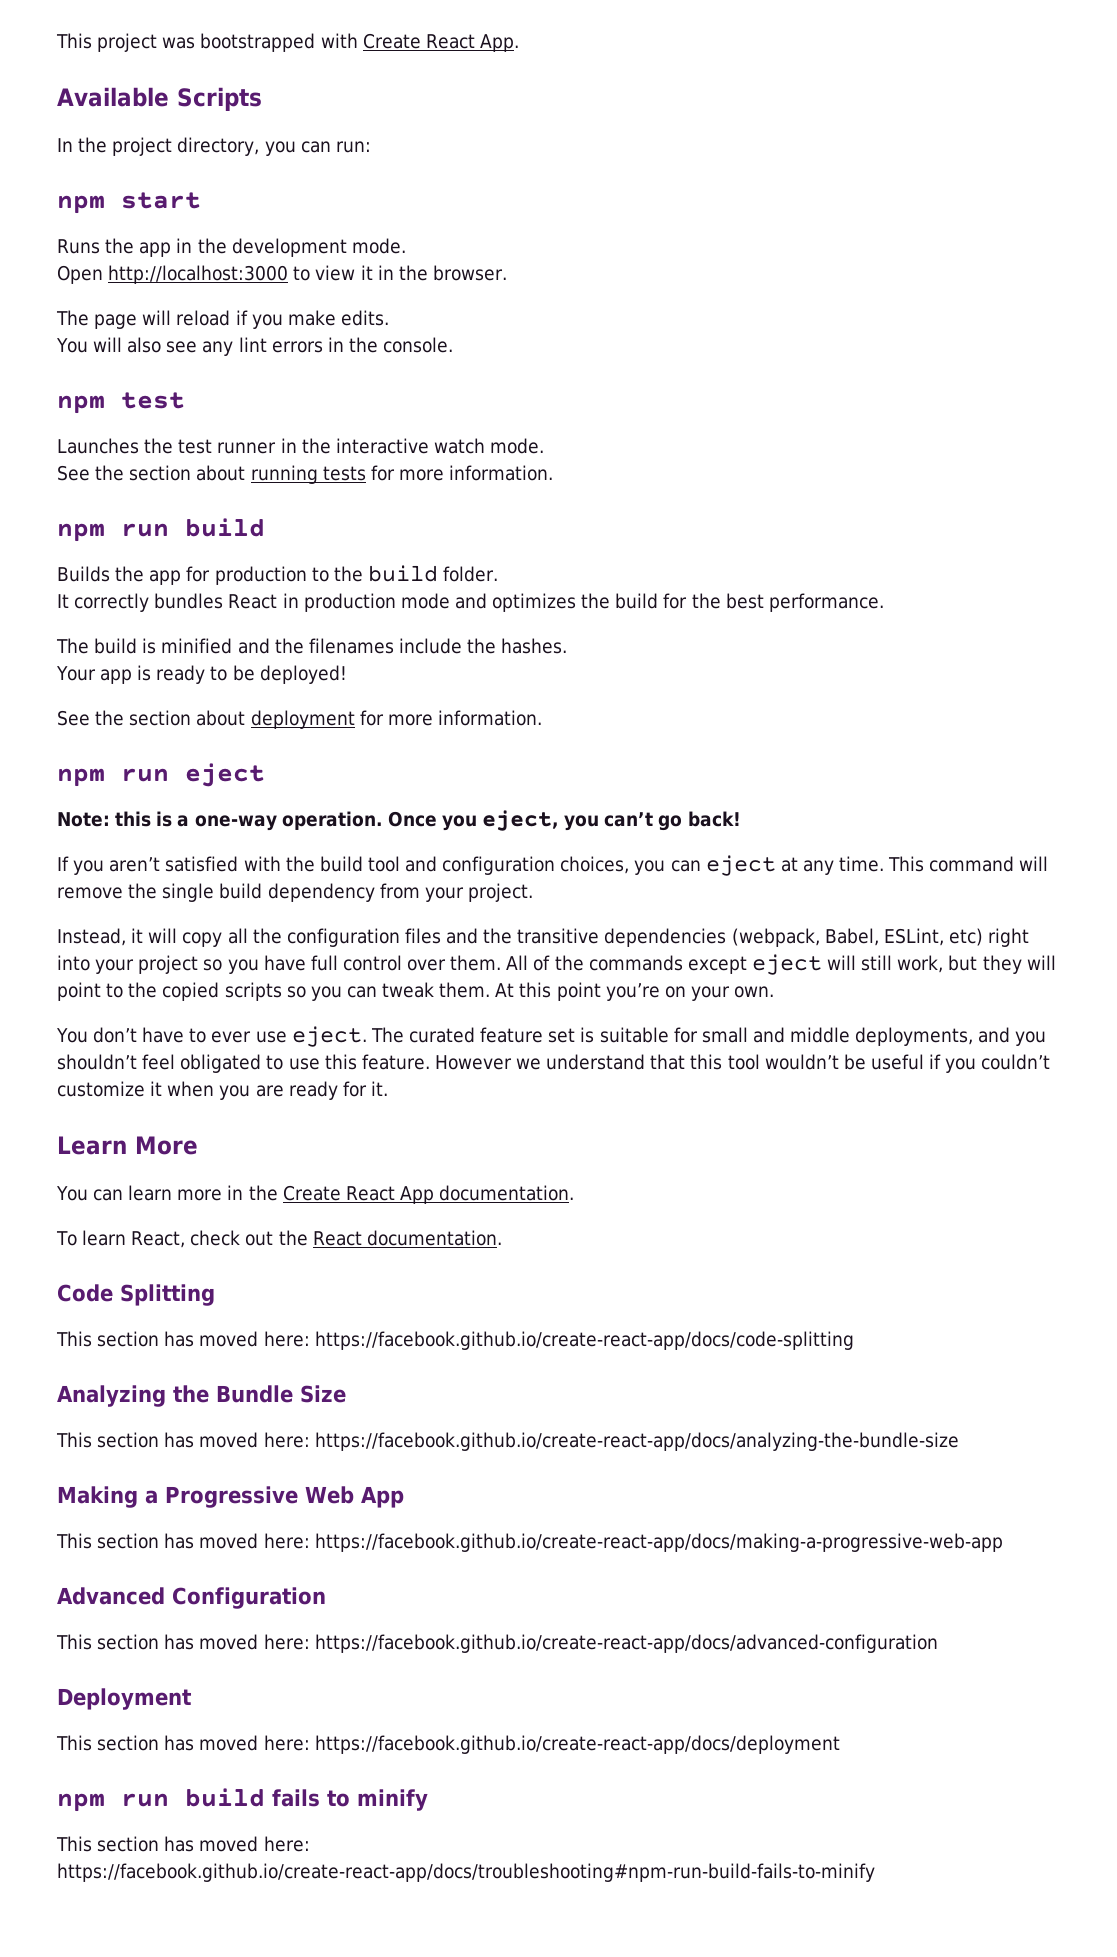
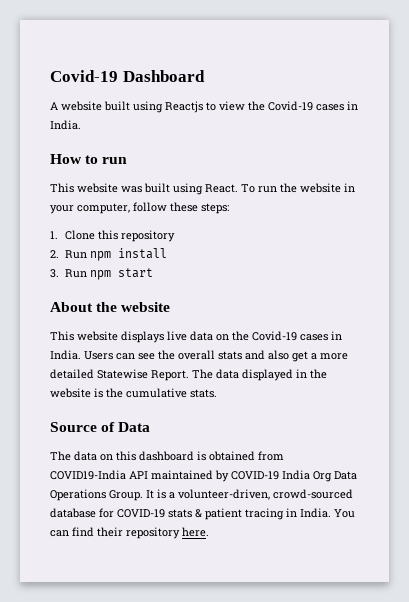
- This project was bootstrapped with Create React App.
- Available Scripts
- In the project directory, you can run:
- npm start
- Runs the app in the development mode.
- Open http://localhost:3000 to view it in the browser.
- The page will reload if you make edits.
- You will also see any lint errors in the console.
- npm test
- Launches the test runner in the interactive watch mode.
- See the section about running tests for more information.
- npm run build
- Builds the app for production to the build folder.
- It correctly bundles React in production mode and optimizes the build for the best performance.
- The build is minified and the filenames include the hashes.
- Your app is ready to be deployed!
- See the section about deployment for more information.
- npm run eject
- Note: this is a one-way operation. Once you eject, you can’t go back!
- If you aren’t satisfied with the build tool and configuration choices, you can eject at any time. This command will remove the single build dependency from your project.
- Instead, it will copy all the configuration files and the transitive dependencies (webpack, Babel, ESLint, etc) right into your project so you have full control over them. All of the commands except eject will still work, but they will point to the copied scripts so you can tweak them. At this point you’re on your own.
- You don’t have to ever use eject. The curated feature set is suitable for small and middle deployments, and you shouldn’t feel obligated to use this feature. However we understand that this tool wouldn’t be useful if you couldn’t customize it when you are ready for it.
- Learn More
- You can learn more in the Create React App documentation.
- To learn React, check out the React documentation.
- Code Splitting
- This section has moved here: https://facebook.github.io/create-react-app/docs/code-splitting
- Analyzing the Bundle Size
- This section has moved here: https://facebook.github.io/create-react-app/docs/analyzing-the-bundle-size
- Making a Progressive Web App
- This section has moved here: https://facebook.github.io/create-react-app/docs/making-a-progressive-web-app
- Advanced Configuration
- This section has moved here: https://facebook.github.io/create-react-app/docs/advanced-configuration
- Deployment
- This section has moved here: https://facebook.github.io/create-react-app/docs/deployment
- npm run build fails to minify
- This section has moved here: https://facebook.github.io/create-react-app/docs/troubleshooting#npm-run-build-fails-to-minify
+ Covid-19 Dashboard
+ A website built using Reactjs to view the Covid-19 cases in India.
+ How to run
+ This website was built using React. To run the website in your computer, follow these steps:
+ 1. Clone this repository
+ 2. Run npm install
+ 3. Run npm start
+ About the website
+ This website displays live data on the Covid-19 cases in India. Users can see the overall stats and also get a more detailed Statewise Report. The data displayed in the website is the cumulative stats.
+ Source of Data
+ The data on this dashboard is obtained from COVID19-India API maintained by COVID-19 India Org Data Operations Group. It is a volunteer-driven, crowd-sourced database for COVID-19 stats & patient tracing in India. You can find their repository here.

